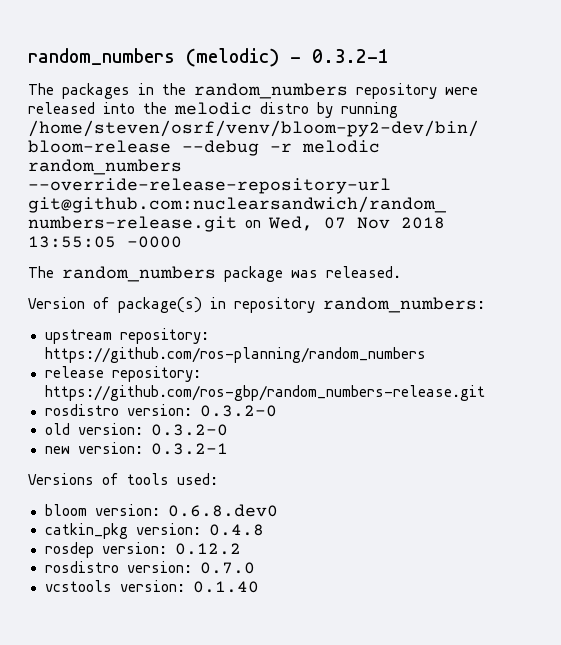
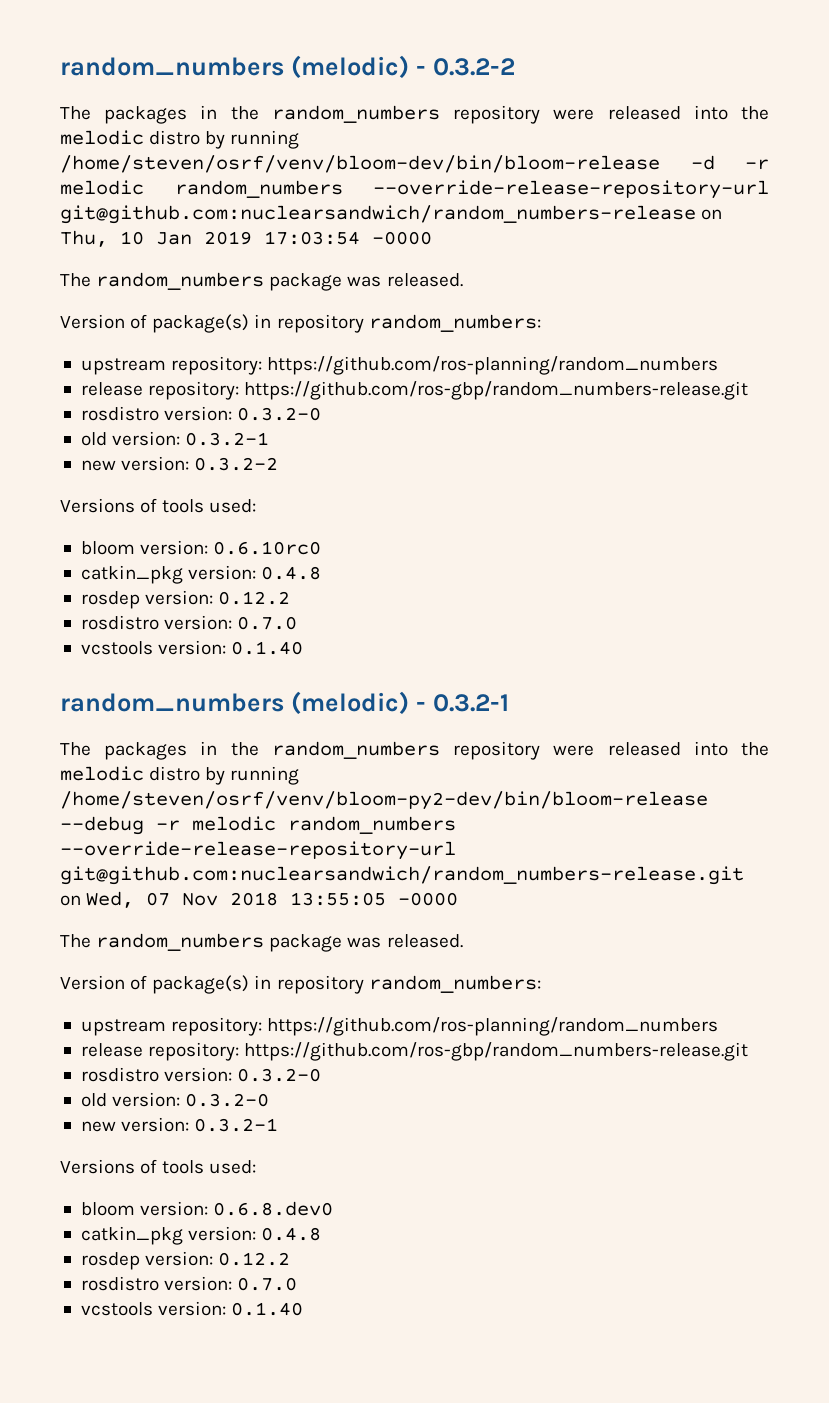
+ random_numbers (melodic) - 0.3.2-2
+ The packages in the random_numbers repository were released into the melodic distro by running /home/steven/osrf/venv/bloom-dev/bin/bloom-release -d -r melodic random_numbers --override-release-repository-url git@github.com:nuclearsandwich/random_numbers-release on Thu, 10 Jan 2019 17:03:54 -0000
+ The random_numbers package was released.
+ Version of package(s) in repository random_numbers:
+ upstream repository: https://github.com/ros-planning/random_numbers
+ release repository: https://github.com/ros-gbp/random_numbers-release.git
+ rosdistro version: 0.3.2-0
+ old version: 0.3.2-1
+ new version: 0.3.2-2
+ Versions of tools used:
+ bloom version: 0.6.10rc0
+ catkin_pkg version: 0.4.8
+ rosdep version: 0.12.2
+ rosdistro version: 0.7.0
+ vcstools version: 0.1.40

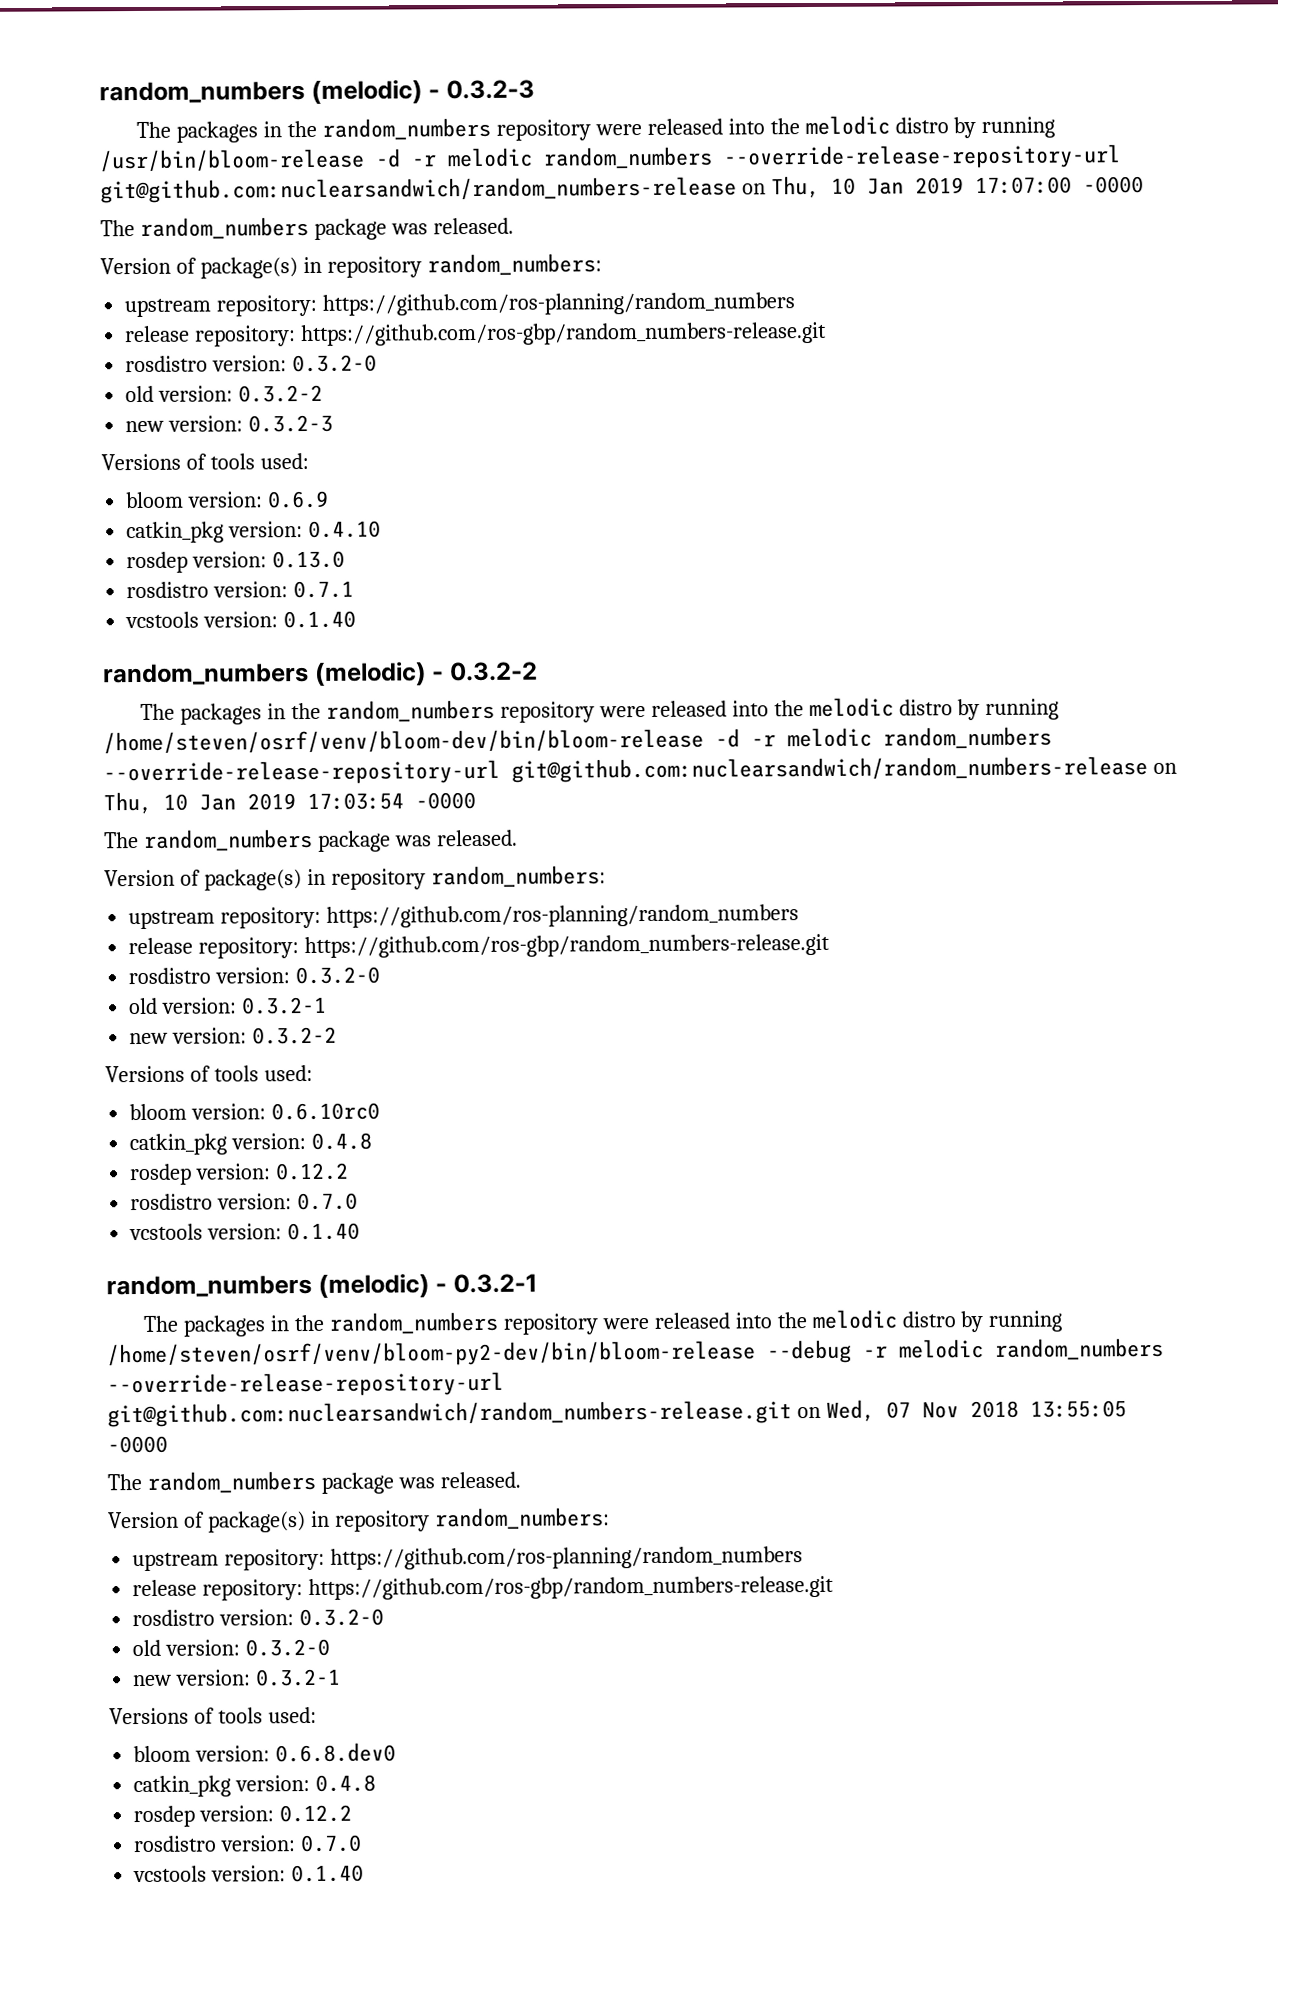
+ random_numbers (melodic) - 0.3.2-3
+ The packages in the random_numbers repository were released into the melodic distro by running /usr/bin/bloom-release -d -r melodic random_numbers --override-release-repository-url git@github.com:nuclearsandwich/random_numbers-release on Thu, 10 Jan 2019 17:07:00 -0000
+ The random_numbers package was released.
+ Version of package(s) in repository random_numbers:
+ upstream repository: https://github.com/ros-planning/random_numbers
+ release repository: https://github.com/ros-gbp/random_numbers-release.git
+ rosdistro version: 0.3.2-0
+ old version: 0.3.2-2
+ new version: 0.3.2-3
+ Versions of tools used:
+ bloom version: 0.6.9
+ catkin_pkg version: 0.4.10
+ rosdep version: 0.13.0
+ rosdistro version: 0.7.1
+ vcstools version: 0.1.40

